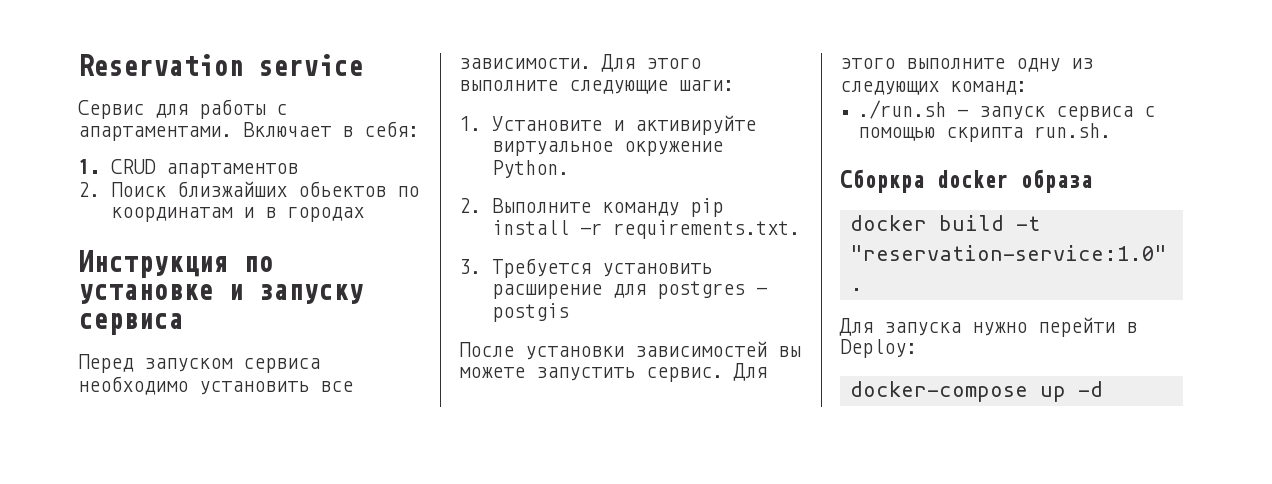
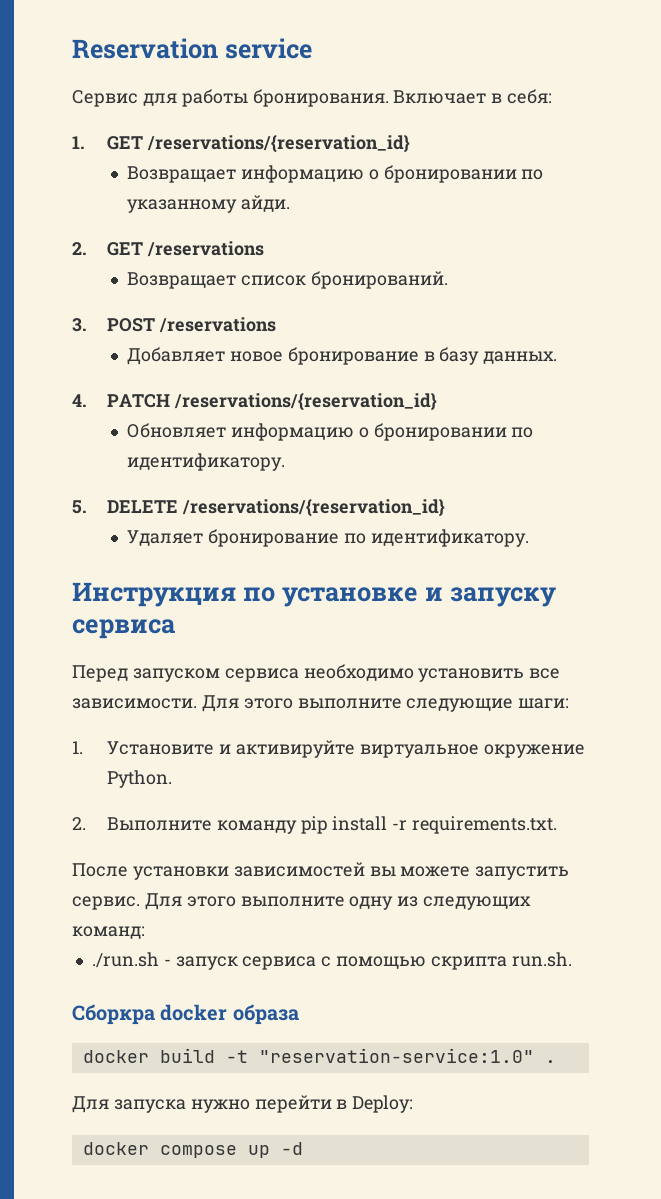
- Сервис для работы с апартаментами.
+ Сервис для работы бронирования.
- 1. CRUD апартаментов
- 2. Поиск близжайших обьектов по координатам и в городах
+ 1. GET /reservations/{reservation_id}
+ Возвращает информацию о бронировании по указанному айди.
+ 2. GET /reservations
+ Возвращает список бронирований.
+ 3. POST /reservations
+ Добавляет новое бронирование в базу данных.
+ 4. PATCH /reservations/{reservation_id}
+ Обновляет информацию о бронировании по идентификатору.
+ 5. DELETE /reservations/{reservation_id}
+ Удаляет бронирование по идентификатору.
- 3. Требуется установить расширение для postgres - postgis
- docker-compose up -d
+ docker compose up -d

